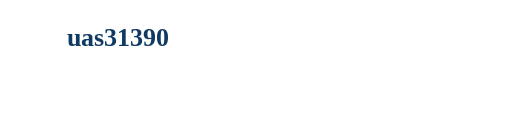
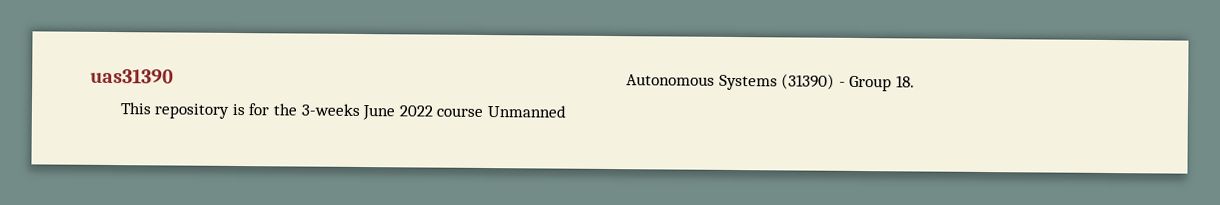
+ This repository is for the 3-weeks June 2022 course Unmanned Autonomous Systems (31390) - Group 18.

